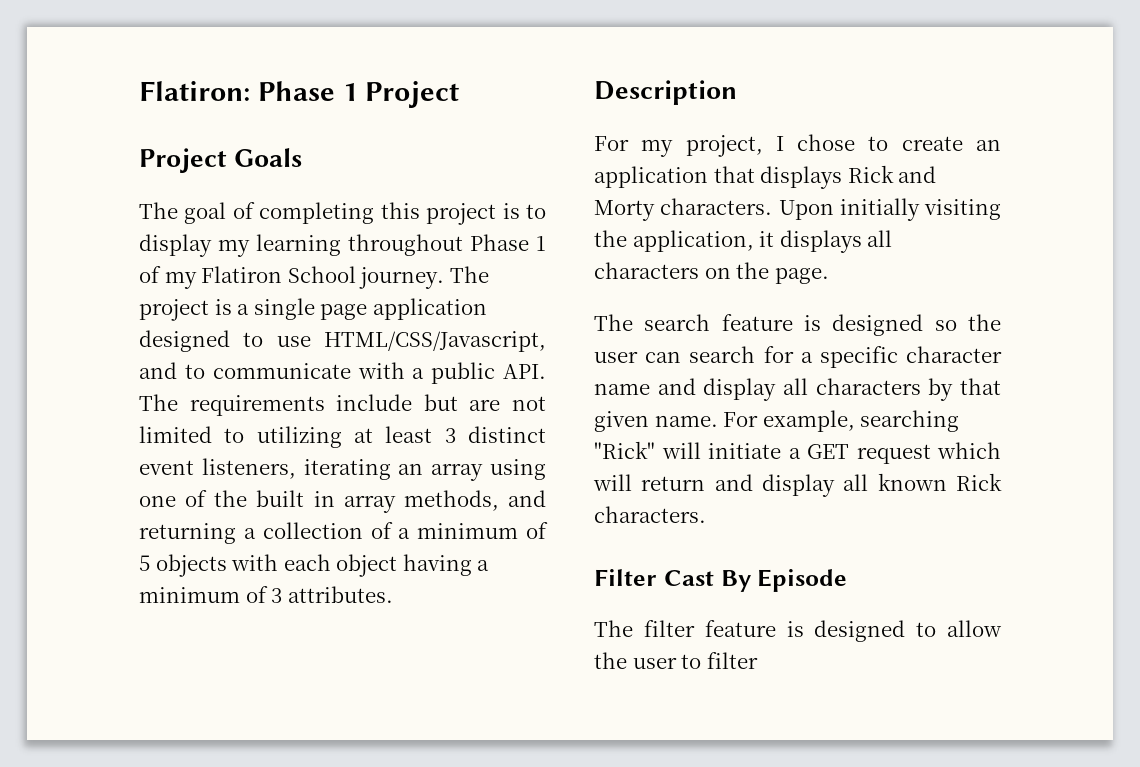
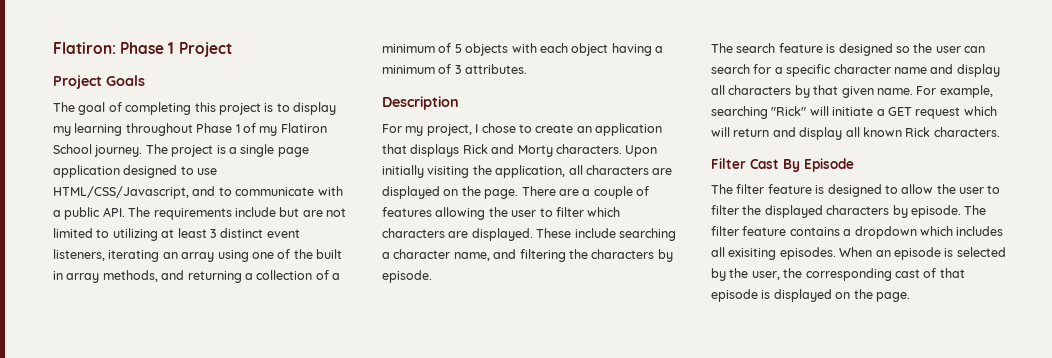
- Upon initially visiting the application, it displays all characters on the page.
+ Upon initially visiting the application, all characters are displayed on the page. There are a couple of features allowing the user to filter which characters are displayed. These include searching a character name, and filtering the characters by episode.
- The filter feature is designed to allow the user to filter
+ The filter feature is designed to allow the user to filter the displayed characters by episode. The filter feature contains a dropdown which includes all exisiting episodes. When an episode is selected by the user, the corresponding cast of that episode is displayed on the page.

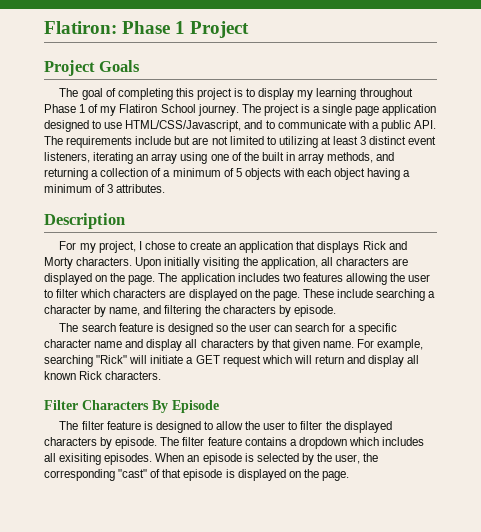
- There are a couple of features allowing the user to filter which characters are displayed.
+ The application includes two features allowing the user to filter which characters are displayed on the page.
- These include searching a character name, and filtering the characters by episode.
+ These include searching a character by name, and filtering the characters by episode.
- Filter Cast By Episode
+ Filter Characters By Episode
- When an episode is selected by the user, the corresponding cast of that episode is displayed on the page.
+ When an episode is selected by the user, the corresponding "cast" of that episode is displayed on the page.

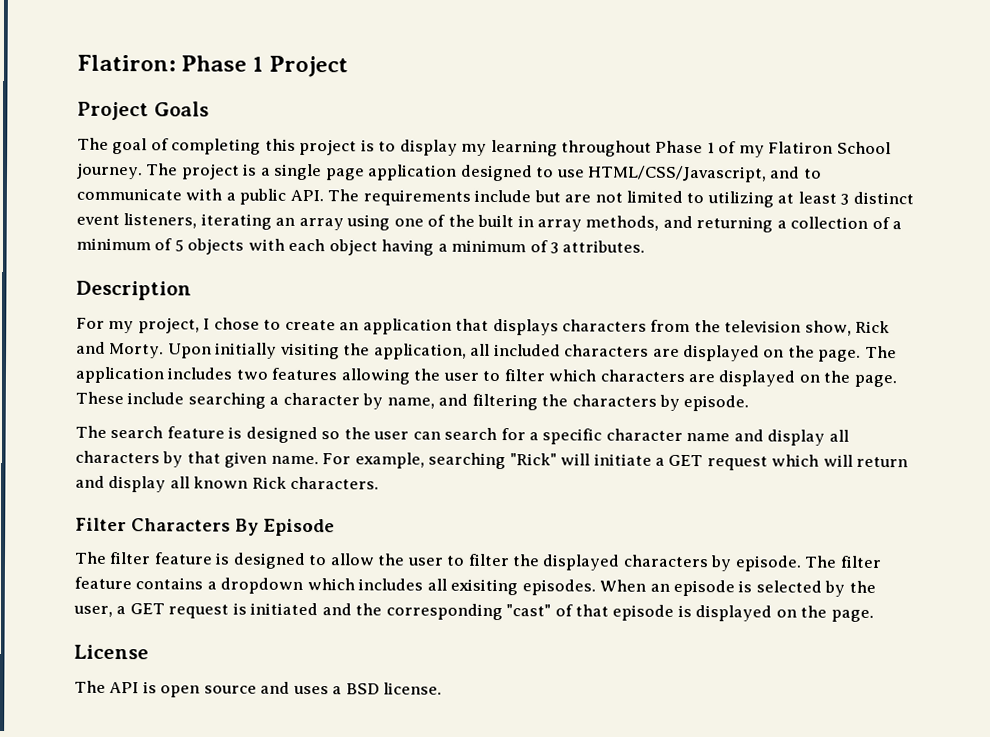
- For my project, I chose to create an application that displays Rick and Morty characters.
+ For my project, I chose to create an application that displays characters from the television show, Rick and Morty.
- Upon initially visiting the application, all characters are displayed on the page.
+ Upon initially visiting the application, all included characters are displayed on the page.
- When an episode is selected by the user, the corresponding "cast" of that episode is displayed on the page.
+ When an episode is selected by the user, a GET request is initiated and the corresponding "cast" of that episode is displayed on the page.
+ License
+ The API is open source and uses a BSD license.

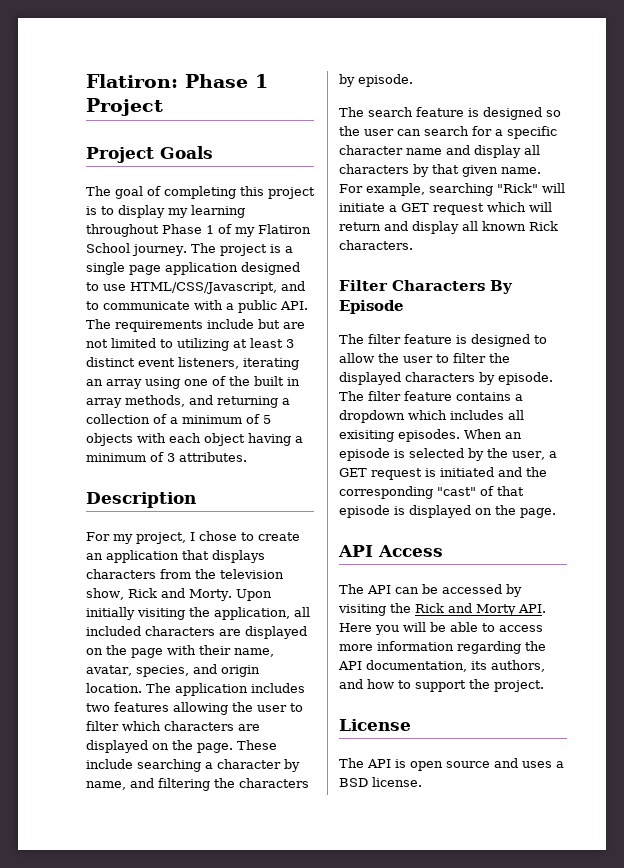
- Upon initially visiting the application, all included characters are displayed on the page.
+ Upon initially visiting the application, all included characters are displayed on the page with their name, avatar, species, and origin location.
+ API Access
+ The API can be accessed by visiting the Rick and Morty API. Here you will be able to access more information regarding the API documentation, its authors, and how to support the project.

